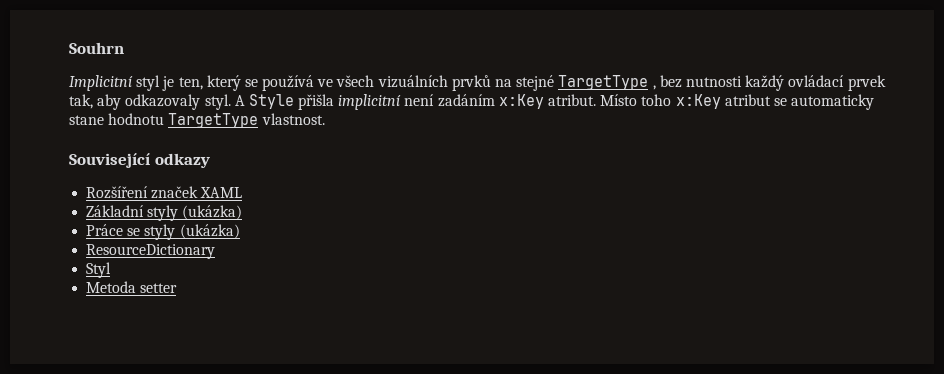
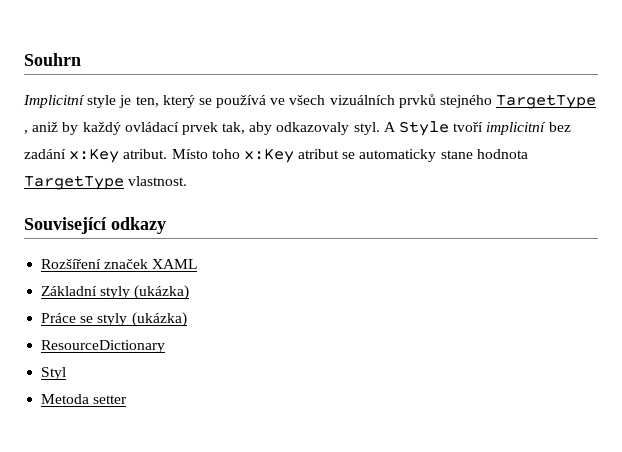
- Implicitní styl je ten, který se používá ve všech vizuálních prvků na stejné TargetType , bez nutnosti každý ovládací prvek tak, aby odkazovaly styl.
+ Implicitní style je ten, který se používá ve všech vizuálních prvků stejného TargetType , aniž by každý ovládací prvek tak, aby odkazovaly styl.
- A Style přišla implicitní není zadáním x:Key atribut.
+ A Style tvoří implicitní bez zadání x:Key atribut.
- Místo toho x:Key atribut se automaticky stane hodnotu TargetType vlastnost.
+ Místo toho x:Key atribut se automaticky stane hodnota TargetType vlastnost.

